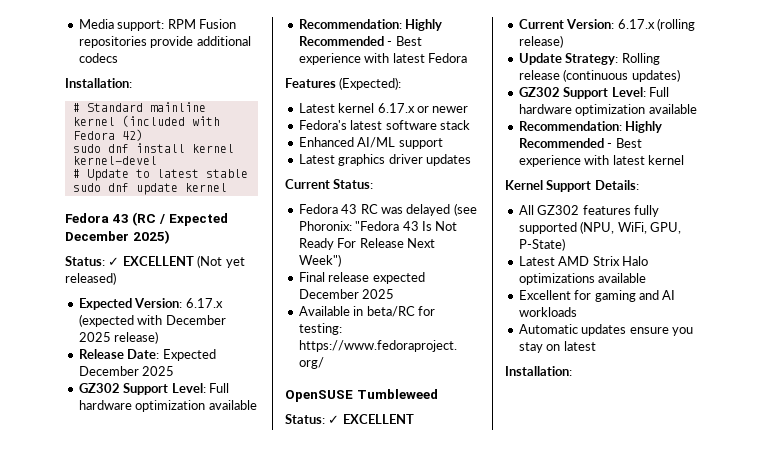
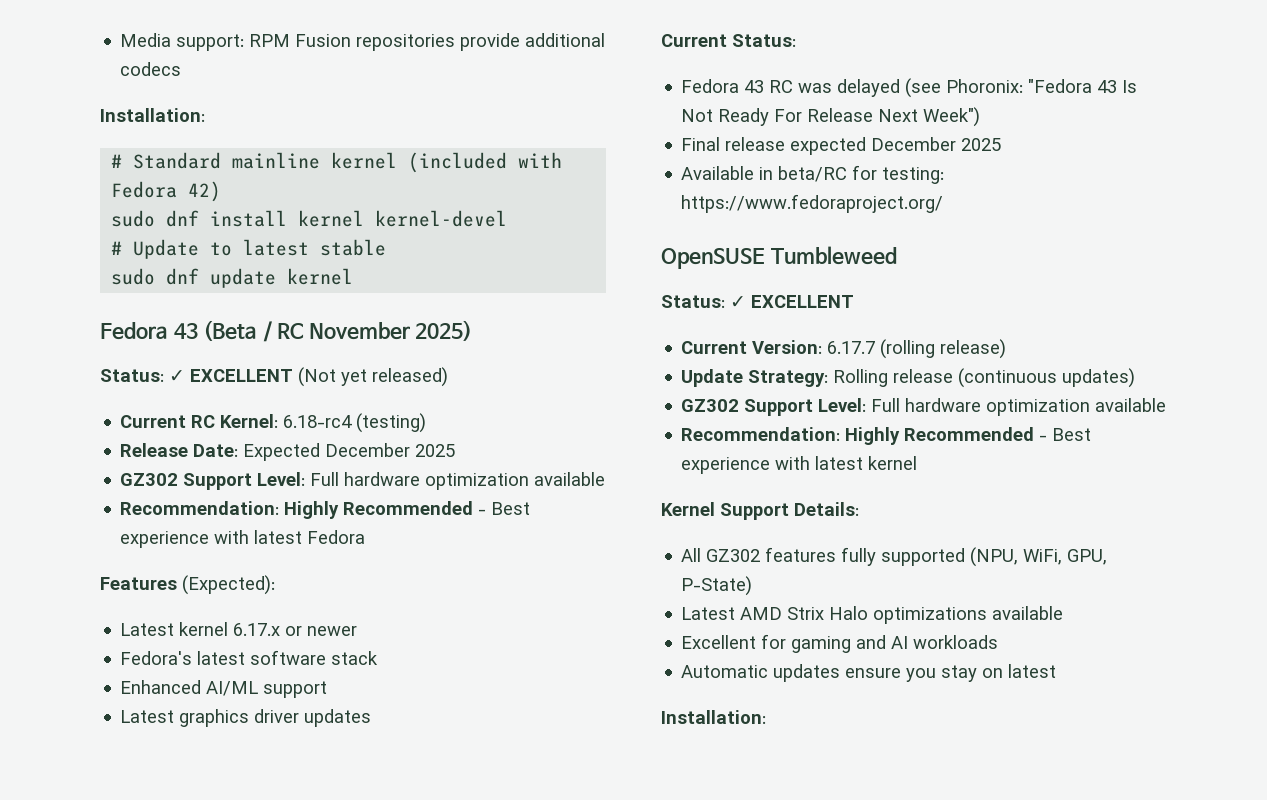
- Fedora 43 (RC / Expected December 2025)
+ Fedora 43 (Beta / RC November 2025)
- Expected Version: 6.17.x (expected with December 2025 release)
+ Current RC Kernel: 6.18-rc4 (testing)
- Current Version: 6.17.x (rolling release)
+ Current Version: 6.17.7 (rolling release)

